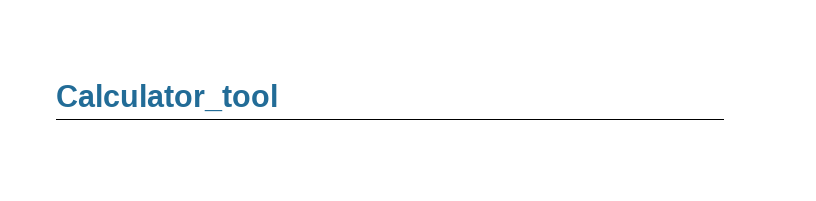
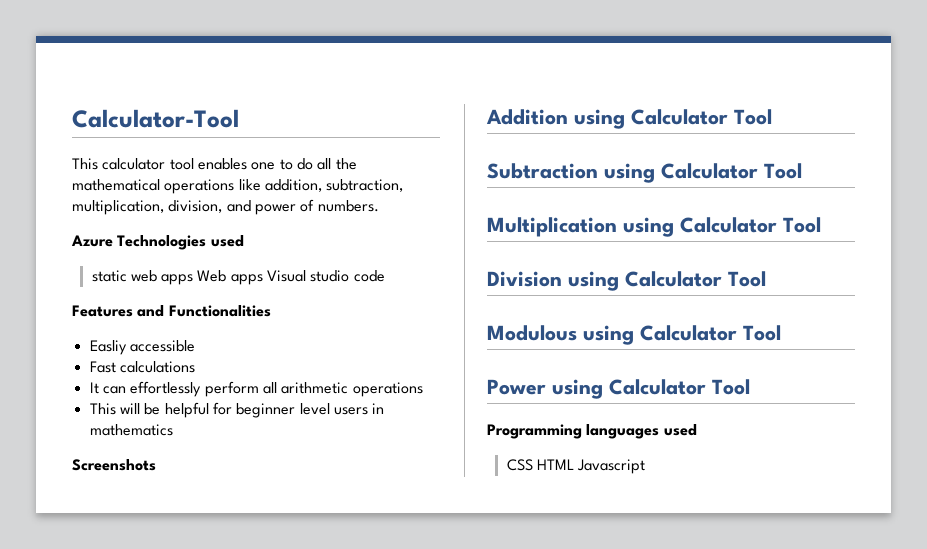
- Calculator_tool
+ Calculator-Tool
+ This calculator tool enables one to do all the mathematical operations like addition, subtraction, multiplication, division, and power of numbers.
+ Azure Technologies used
+ static web apps Web apps Visual studio code
+ Features and Functionalities
+ Easliy accessible
+ Fast calculations
+ It can effortlessly perform all arithmetic operations
+ This will be helpful for beginner level users in mathematics
+ Screenshots
+ Addition using Calculator Tool
+ Subtraction using Calculator Tool
+ Multiplication using Calculator Tool
+ Division using Calculator Tool
+ Modulous using Calculator Tool
+ Power using Calculator Tool
+ Programming languages used
+ CSS HTML Javascript

